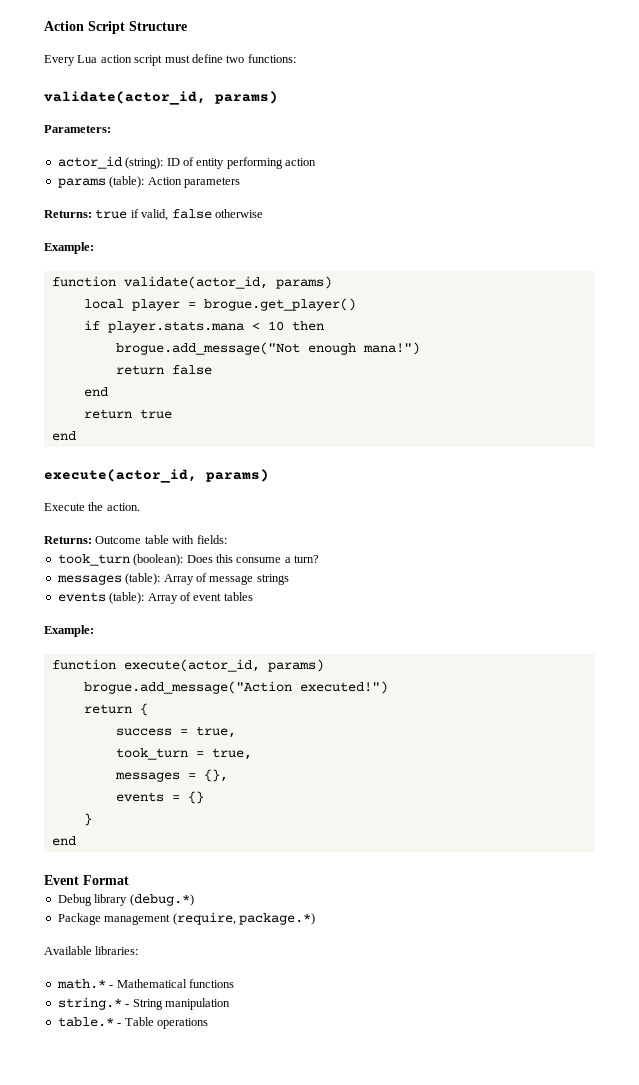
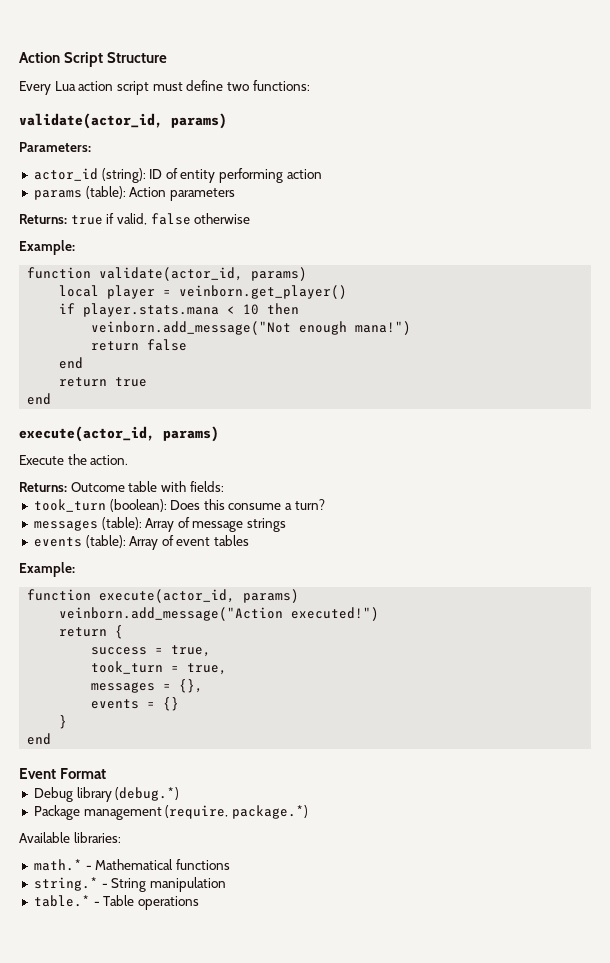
- local player = brogue.get_player()
+ local player = veinborn.get_player()
- brogue.add_message("Not enough mana!")
+ veinborn.add_message("Not enough mana!")
- brogue.add_message("Action executed!")
+ veinborn.add_message("Action executed!")

